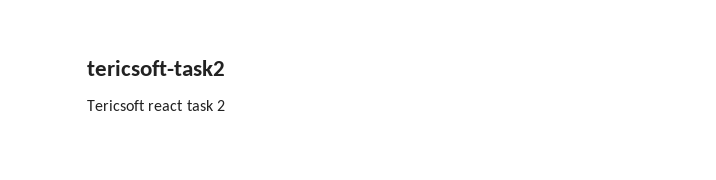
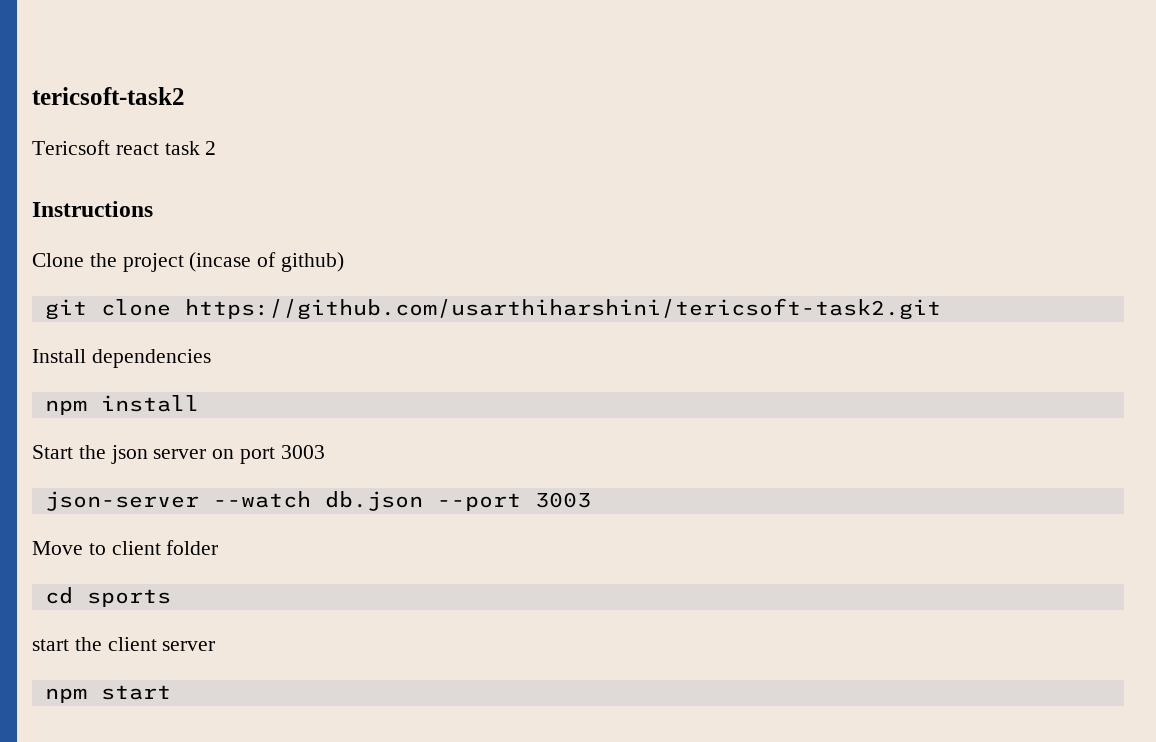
+ Instructions
+ Clone the project (incase of github)
+ git clone https://github.com/usarthiharshini/tericsoft-task2.git
+ Install dependencies
+ npm install
+ Start the json server on port 3003
+ json-server --watch db.json --port 3003
+ Move to client folder
+ cd sports
+ start the client server
+ npm start

